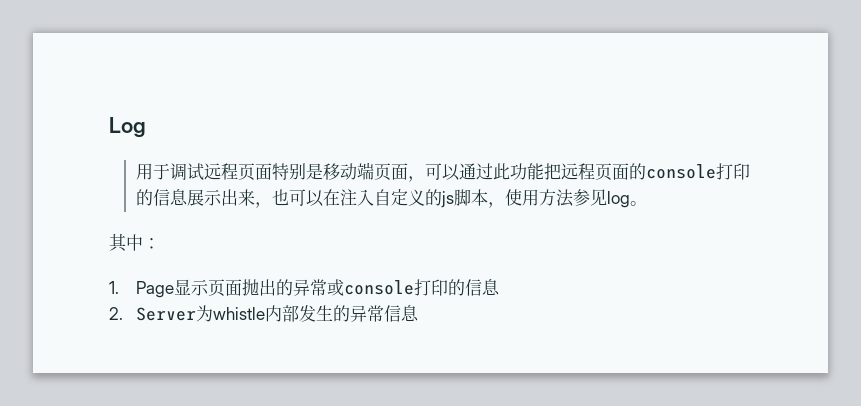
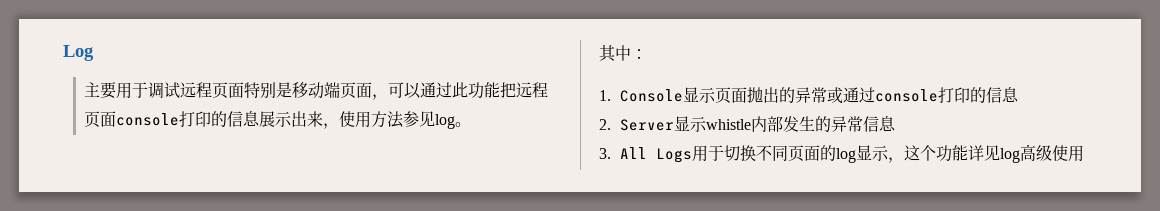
- 用于调试远程页面特别是移动端页面，可以通过此功能把远程页面的console打印的信息展示出来，也可以在注入自定义的js脚本，使用方法参见log。
+ 主要用于调试远程页面特别是移动端页面，可以通过此功能把远程页面console打印的信息展示出来，使用方法参见log。
- 1. Page显示页面抛出的异常或console打印的信息
+ 1. Console显示页面抛出的异常或通过console打印的信息
- 2. Server为whistle内部发生的异常信息
+ 2. Server显示whistle内部发生的异常信息
+ 3. All Logs用于切换不同页面的log显示，这个功能详见log高级使用

